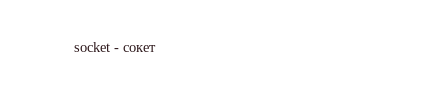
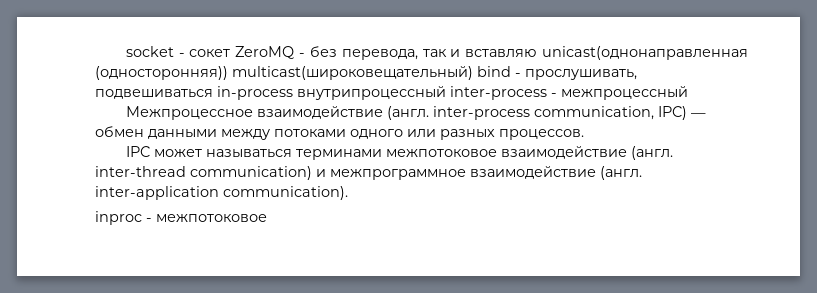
- socket - сокет
+ socket - сокет ZeroMQ - без перевода, так и вставляю unicast(однонаправленная (односторонняя)) multicast(широковещательный) bind - прослушивать, подвешиваться in-process внутрипроцессный inter-process - межпроцессный
+ Межпроцессное взаимодействие (англ. inter-process communication, IPC) — обмен данными между потоками одного или разных процессов.
+ IPC может называться терминами межпотоковое взаимодействие (англ. inter-thread communication) и межпрограммное взаимодействие (англ. inter-application communication).
+ inproc - межпотоковое

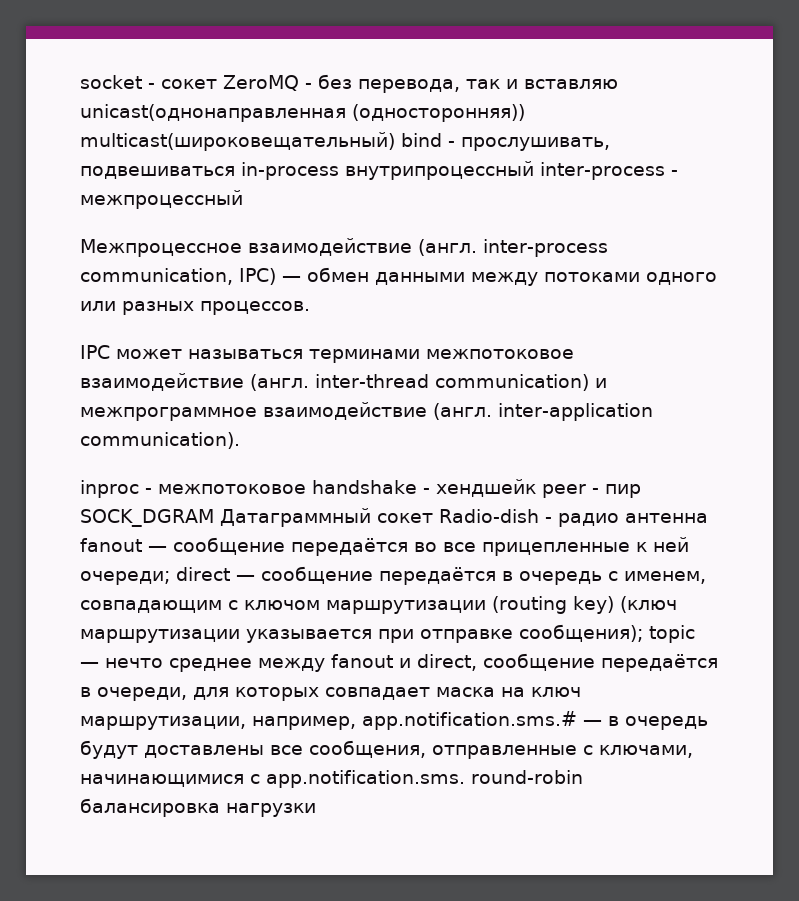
- inproc - межпотоковое
+ inproc - межпотоковое handshake - хендшейк peer - пир SOCK_DGRAM Датаграммный сокет Radio-dish - радио антенна fanout — сообщение передаётся во все прицепленные к ней очереди; direct — сообщение передаётся в очередь с именем, совпадающим с ключом маршрутизации (routing key) (ключ маршрутизации указывается при отправке сообщения); topic — нечто среднее между fanout и direct, сообщение передаётся в очереди, для которых совпадает маска на ключ маршрутизации, например, app.notification.sms.# — в очередь будут доставлены все сообщения, отправленные с ключами, начинающимися с app.notification.sms. round-robin балансировка нагрузки

